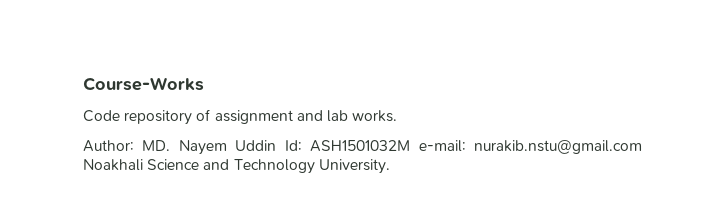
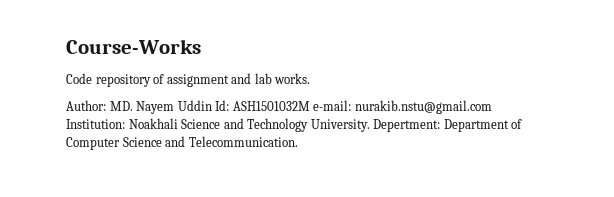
- Author: MD. Nayem Uddin Id: ASH1501032M e-mail: nurakib.nstu@gmail.com Noakhali Science and Technology University.
+ Author: MD. Nayem Uddin Id: ASH1501032M e-mail: nurakib.nstu@gmail.com Institution: Noakhali Science and Technology University.
+ Depertment: Department of Computer Science and Telecommunication.

